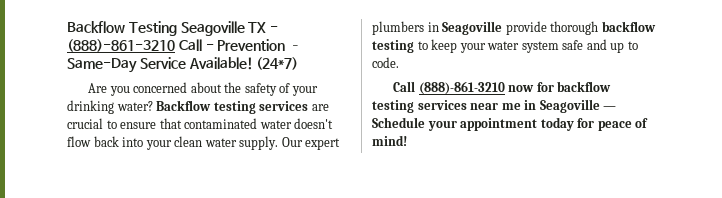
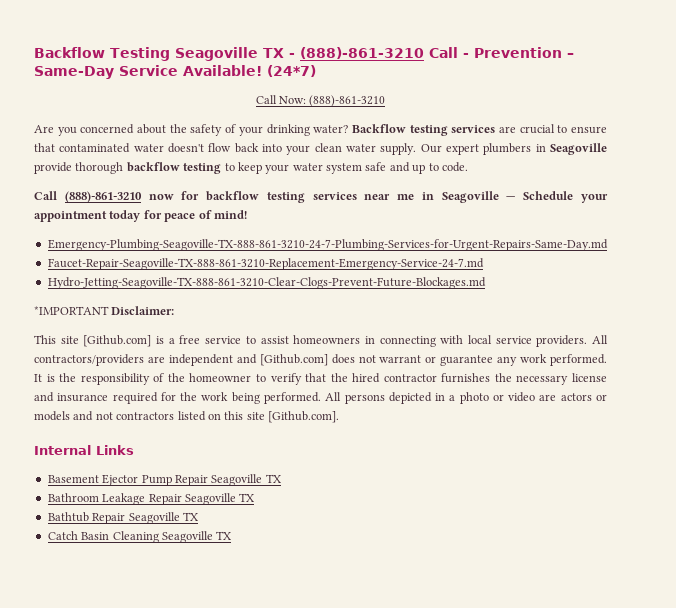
+ Call Now: (888)-861-3210
+ Emergency-Plumbing-Seagoville-TX-888-861-3210-24-7-Plumbing-Services-for-Urgent-Repairs-Same-Day.md
+ Faucet-Repair-Seagoville-TX-888-861-3210-Replacement-Emergency-Service-24-7.md
+ Hydro-Jetting-Seagoville-TX-888-861-3210-Clear-Clogs-Prevent-Future-Blockages.md
+ *IMPORTANT Disclaimer:
+ This site [Github.com] is a free service to assist homeowners in connecting with local service providers. All contractors/providers are independent and [Github.com] does not warrant or guarantee any work performed. It is the responsibility of the homeowner to verify that the hired contractor furnishes the necessary license and insurance required for the work being performed. All persons depicted in a photo or video are actors or models and not contractors listed on this site [Github.com].
+ Internal Links
+ Basement Ejector Pump Repair Seagoville TX
+ Bathroom Leakage Repair Seagoville TX
+ Bathtub Repair Seagoville TX
+ Catch Basin Cleaning Seagoville TX

